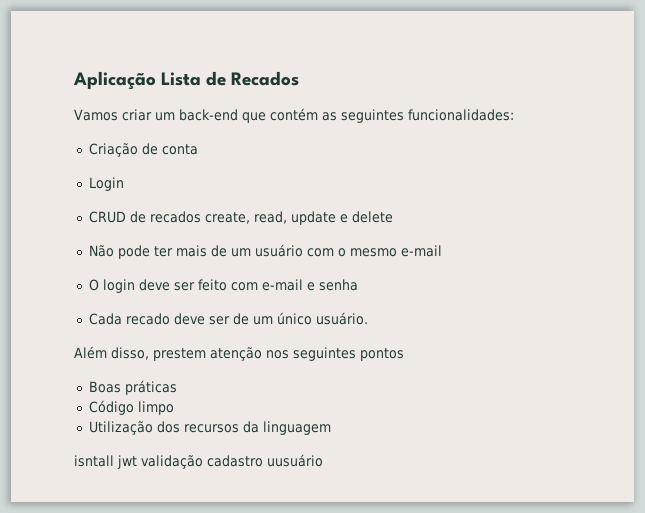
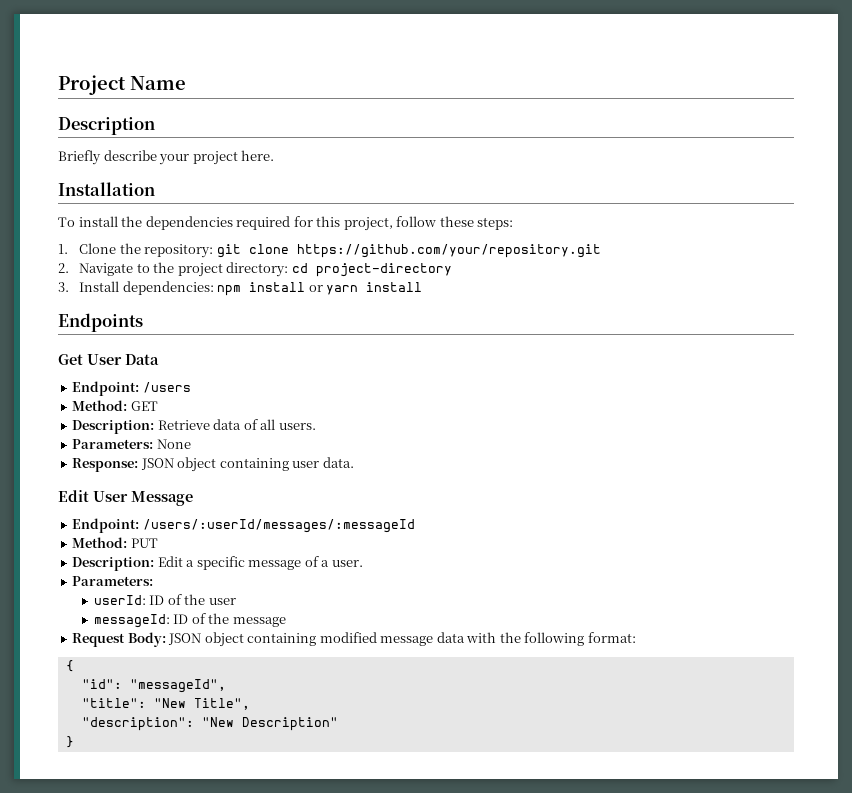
- Aplicação Lista de Recados
- Vamos criar um back-end que contém as seguintes funcionalidades:
- Criação de conta
- Login
- CRUD de recados create, read, update e delete
- Não pode ter mais de um usuário com o mesmo e-mail
- O login deve ser feito com e-mail e senha
- Cada recado deve ser de um único usuário.
- Além disso, prestem atenção nos seguintes pontos
- Boas práticas
- Código limpo
- Utilização dos recursos da linguagem
- isntall jwt validação cadastro uusuário
+ Project Name
+ Description
+ Briefly describe your project here.
+ Installation
+ To install the dependencies required for this project, follow these steps:
+ 1. Clone the repository: git clone https://github.com/your/repository.git
+ 2. Navigate to the project directory: cd project-directory
+ 3. Install dependencies: npm install or yarn install
+ Endpoints
+ Get User Data
+ Endpoint: /users
+ Method: GET
+ Description: Retrieve data of all users.
+ Parameters: None
+ Response: JSON object containing user data.
+ Edit User Message
+ Endpoint: /users/:userId/messages/:messageId
+ Method: PUT
+ Description: Edit a specific message of a user.
+ Parameters:
+ userId: ID of the user
+ messageId: ID of the message
+ Request Body: JSON object containing modified message data with the following format:
+ {
+ "id": "messageId",
+ "title": "New Title",
+ "description": "New Description"
+ }

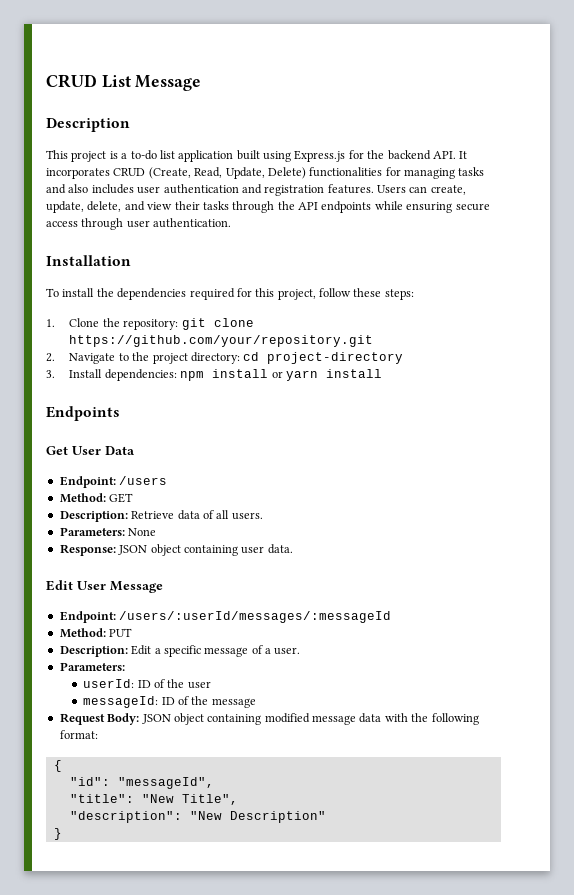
- Project Name
+ CRUD List Message
  Description
- Briefly describe your project here.
+ This project is a to-do list application built using Express.js for the backend API. It incorporates CRUD (Create, Read, Update, Delete) functionalities for managing tasks and also includes user authentication and registration features. Users can create, update, delete, and view their tasks through the API endpoints while ensuring secure access through user authentication.

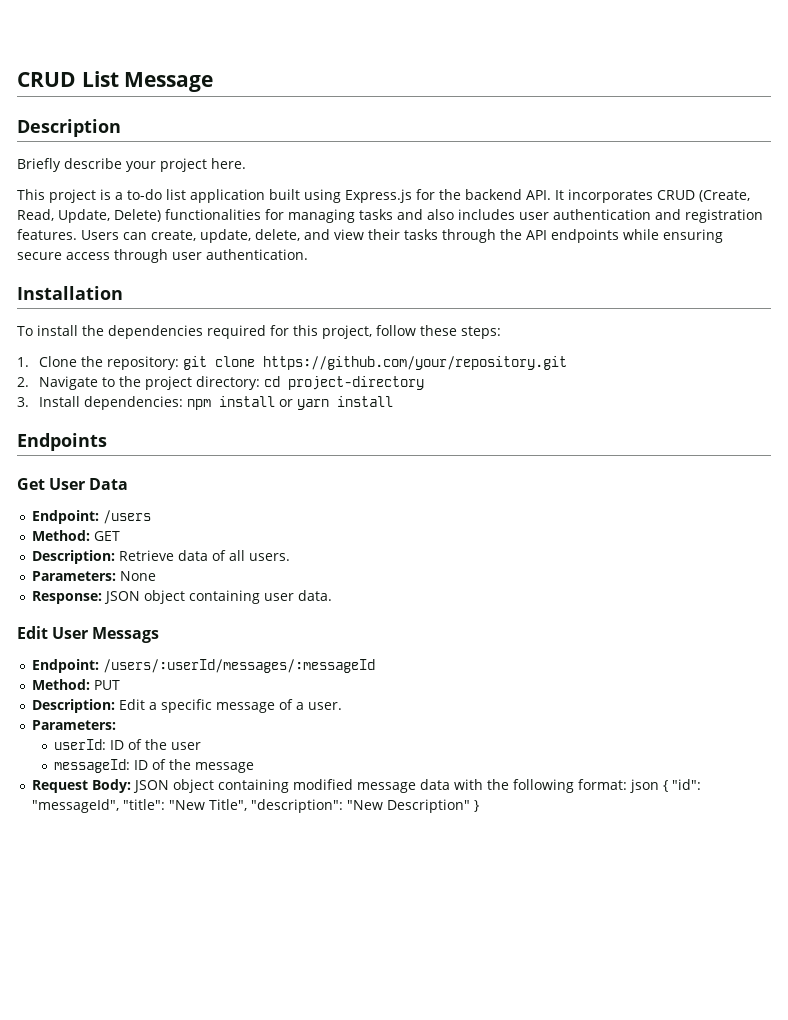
+ Briefly describe your project here.
- Edit User Message
+ Edit User Messags
- Request Body: JSON object containing modified message data with the following format:
- {
- "id": "messageId",
- "title": "New Title",
- "description": "New Description"
- }
+ Request Body: JSON object containing modified message data with the following format: json { "id": "messageId", "title": "New Title", "description": "New Description" }

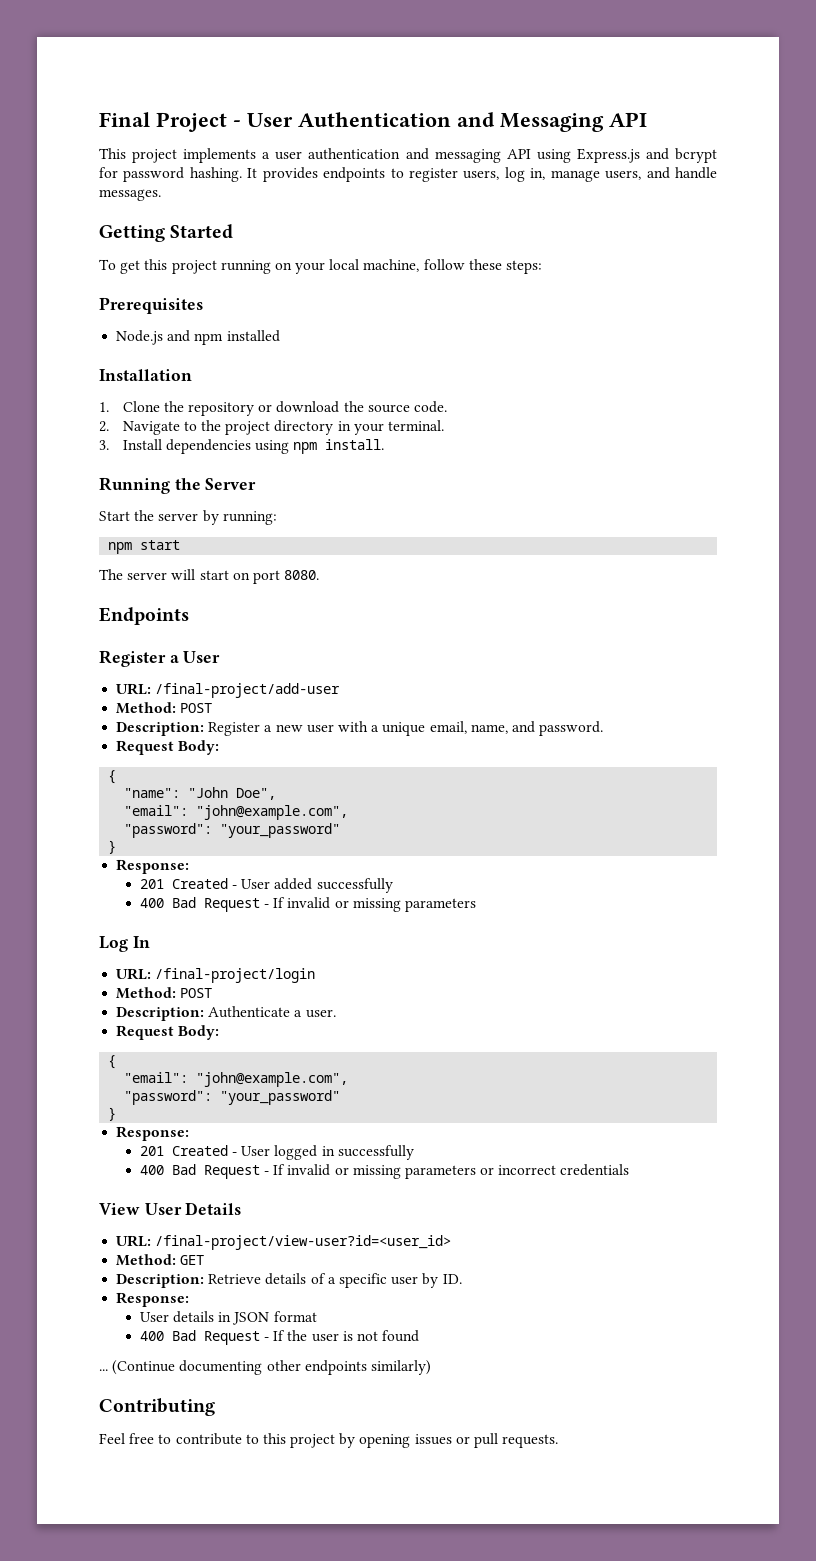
- CRUD List Message
- Description
- Briefly describe your project here.
- This project is a to-do list application built using Express.js for the backend API. It incorporates CRUD (Create, Read, Update, Delete) functionalities for managing tasks and also includes user authentication and registration features. Users can create, update, delete, and view their tasks through the API endpoints while ensuring secure access through user authentication.
+ Final Project - User Authentication and Messaging API
+ This project implements a user authentication and messaging API using Express.js and bcrypt for password hashing. It provides endpoints to register users, log in, manage users, and handle messages.
+ Getting Started
+ To get this project running on your local machine, follow these steps:
+ Prerequisites
+ Node.js and npm installed
  Installation
- To install the dependencies required for this project, follow these steps:
- 1. Clone the repository: git clone https://github.com/your/repository.git
+ 1. Clone the repository or download the source code.
- 2. Navigate to the project directory: cd project-directory
- 3. Install dependencies: npm install or yarn install
+ 2. Navigate to the project directory in your terminal.
+ 3. Install dependencies using npm install.
+ Running the Server
+ Start the server by running:
+ npm start
+ The server will start on port 8080.
- Get User Data
- Endpoint: /users
+ Register a User
+ URL: /final-project/add-user
+ Method: POST
+ Description: Register a new user with a unique email, name, and password.
+ Request Body:
+ {
+ "name": "John Doe",
+ "email": "john@example.com",
+ "password": "your_password"
+ }
+ Response:
+ 201 Created - User added successfully
+ 400 Bad Request - If invalid or missing parameters
+ Log In
+ URL: /final-project/login
+ Method: POST
+ Description: Authenticate a user.
+ Request Body:
+ {
+ "email": "john@example.com",
+ "password": "your_password"
+ }
+ Response:
+ 201 Created - User logged in successfully
+ 400 Bad Request - If invalid or missing parameters or incorrect credentials
+ View User Details
+ URL: /final-project/view-user?id=<user_id>
  Method: GET
- Description: Retrieve data of all users.
- Parameters: None
- Response: JSON object containing user data.
- Edit User Messags
- Endpoint: /users/:userId/messages/:messageId
- Method: PUT
- Description: Edit a specific message of a user.
- Parameters:
- userId: ID of the user
- messageId: ID of the message
- Request Body: JSON object containing modified message data with the following format: json { "id": "messageId", "title": "New Title", "description": "New Description" }
+ Description: Retrieve details of a specific user by ID.
+ Response:
+ User details in JSON format
+ 400 Bad Request - If the user is not found
+ ... (Continue documenting other endpoints similarly)
+ Contributing
+ Feel free to contribute to this project by opening issues or pull requests.

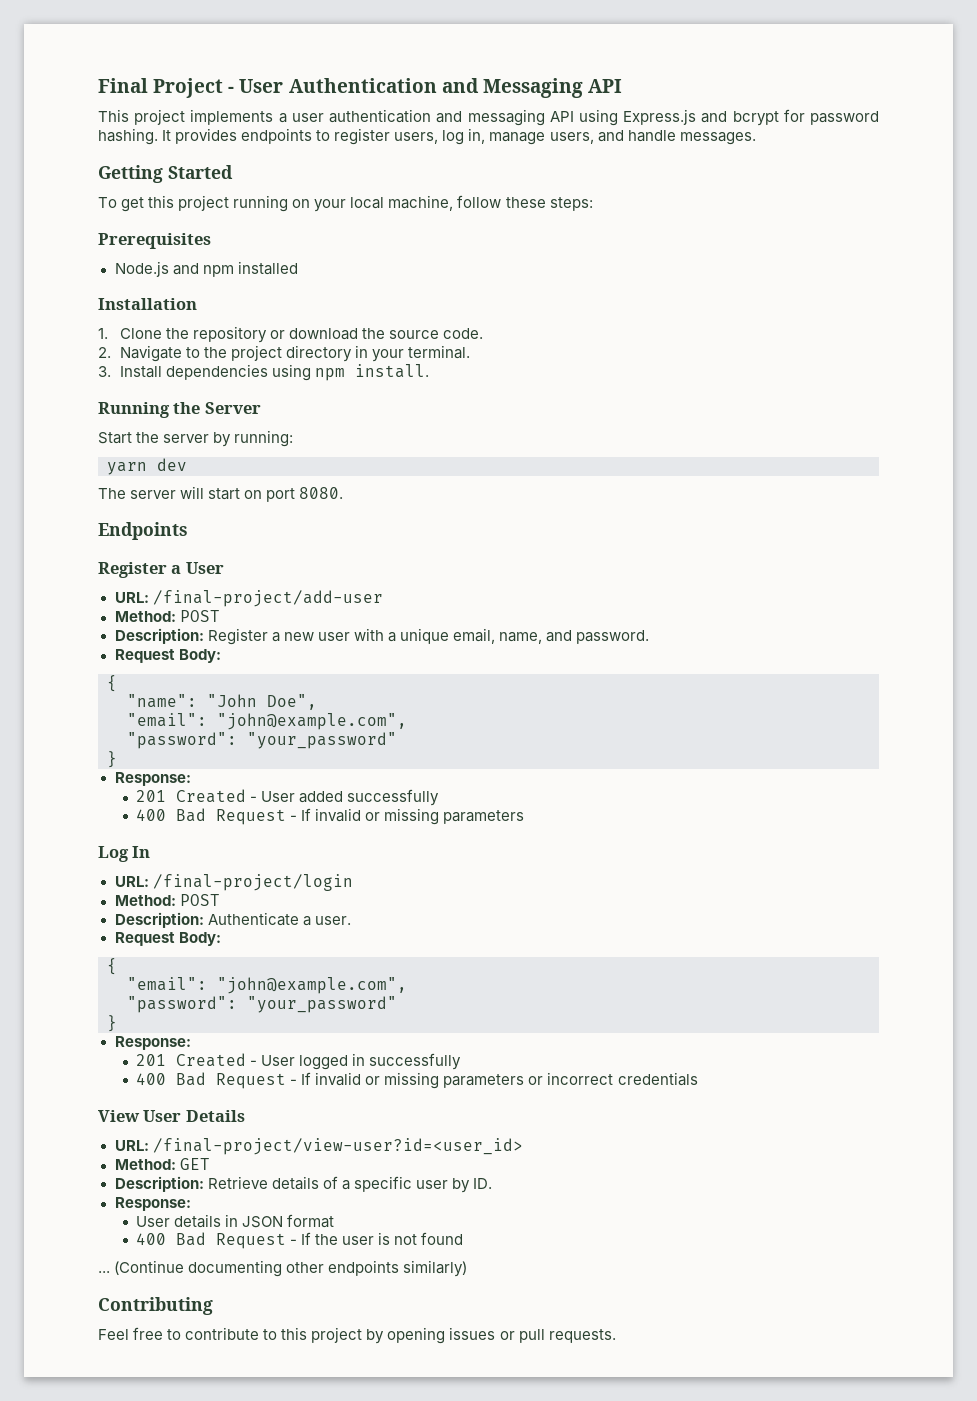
- npm start
+ yarn dev

